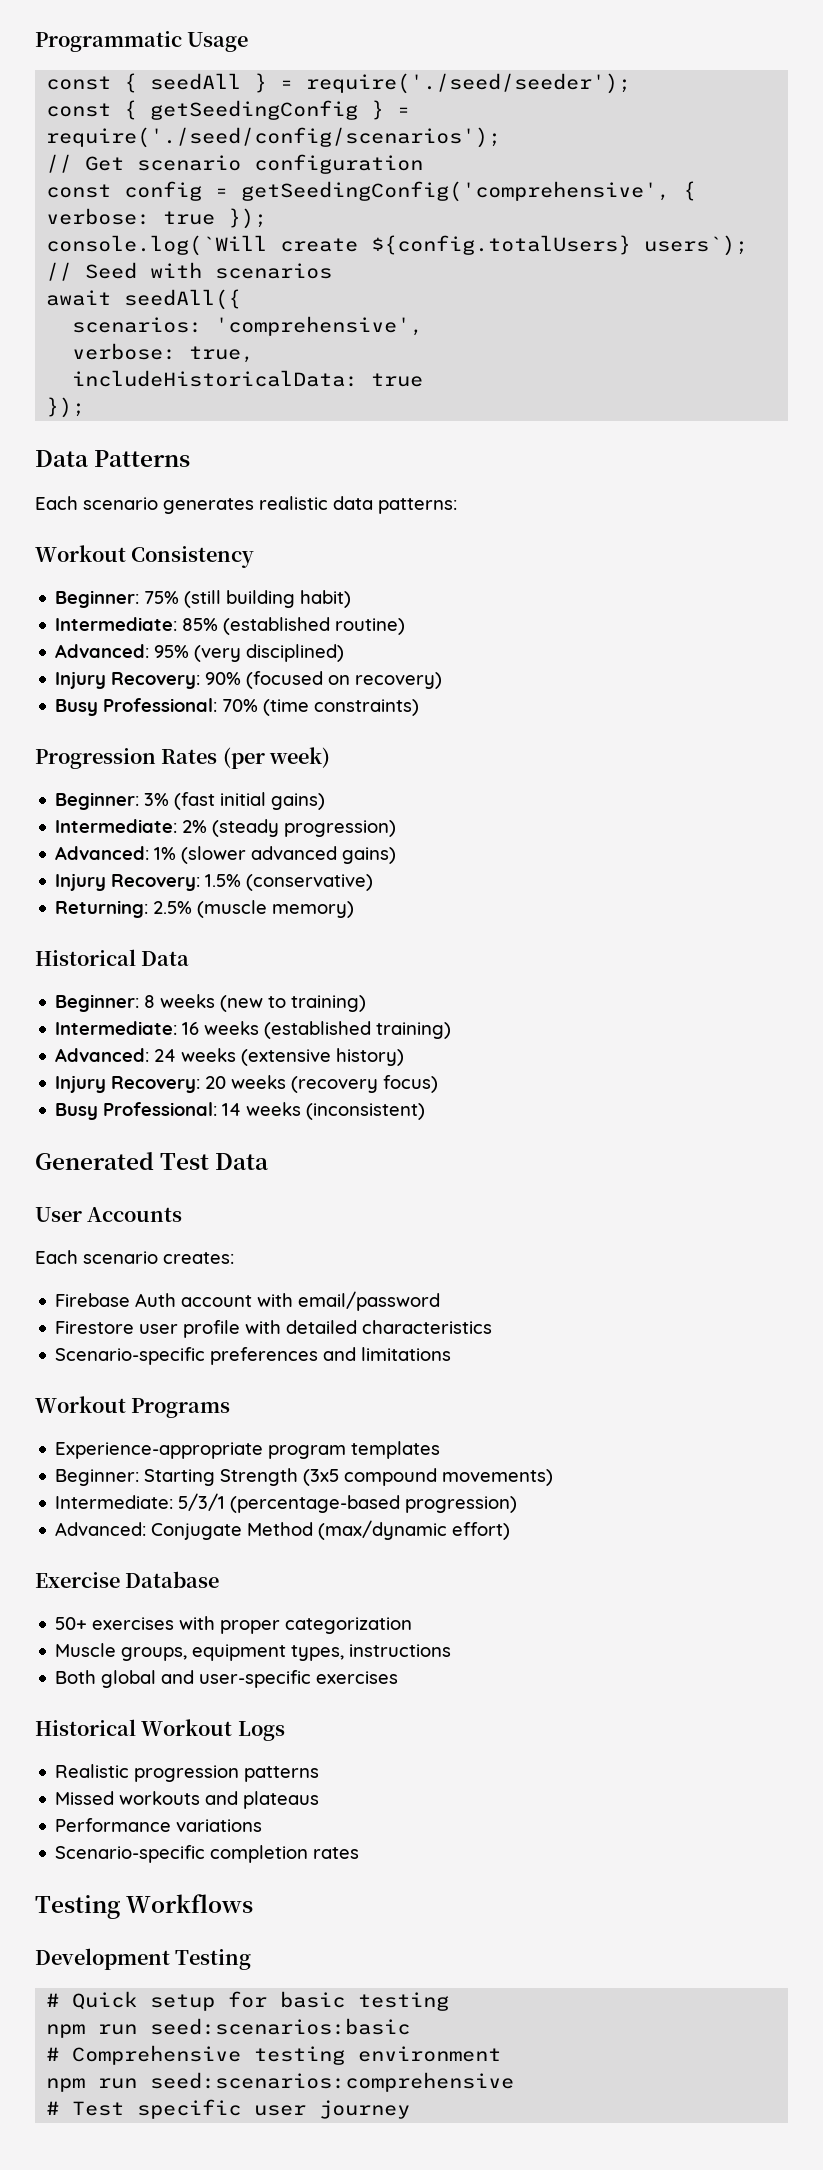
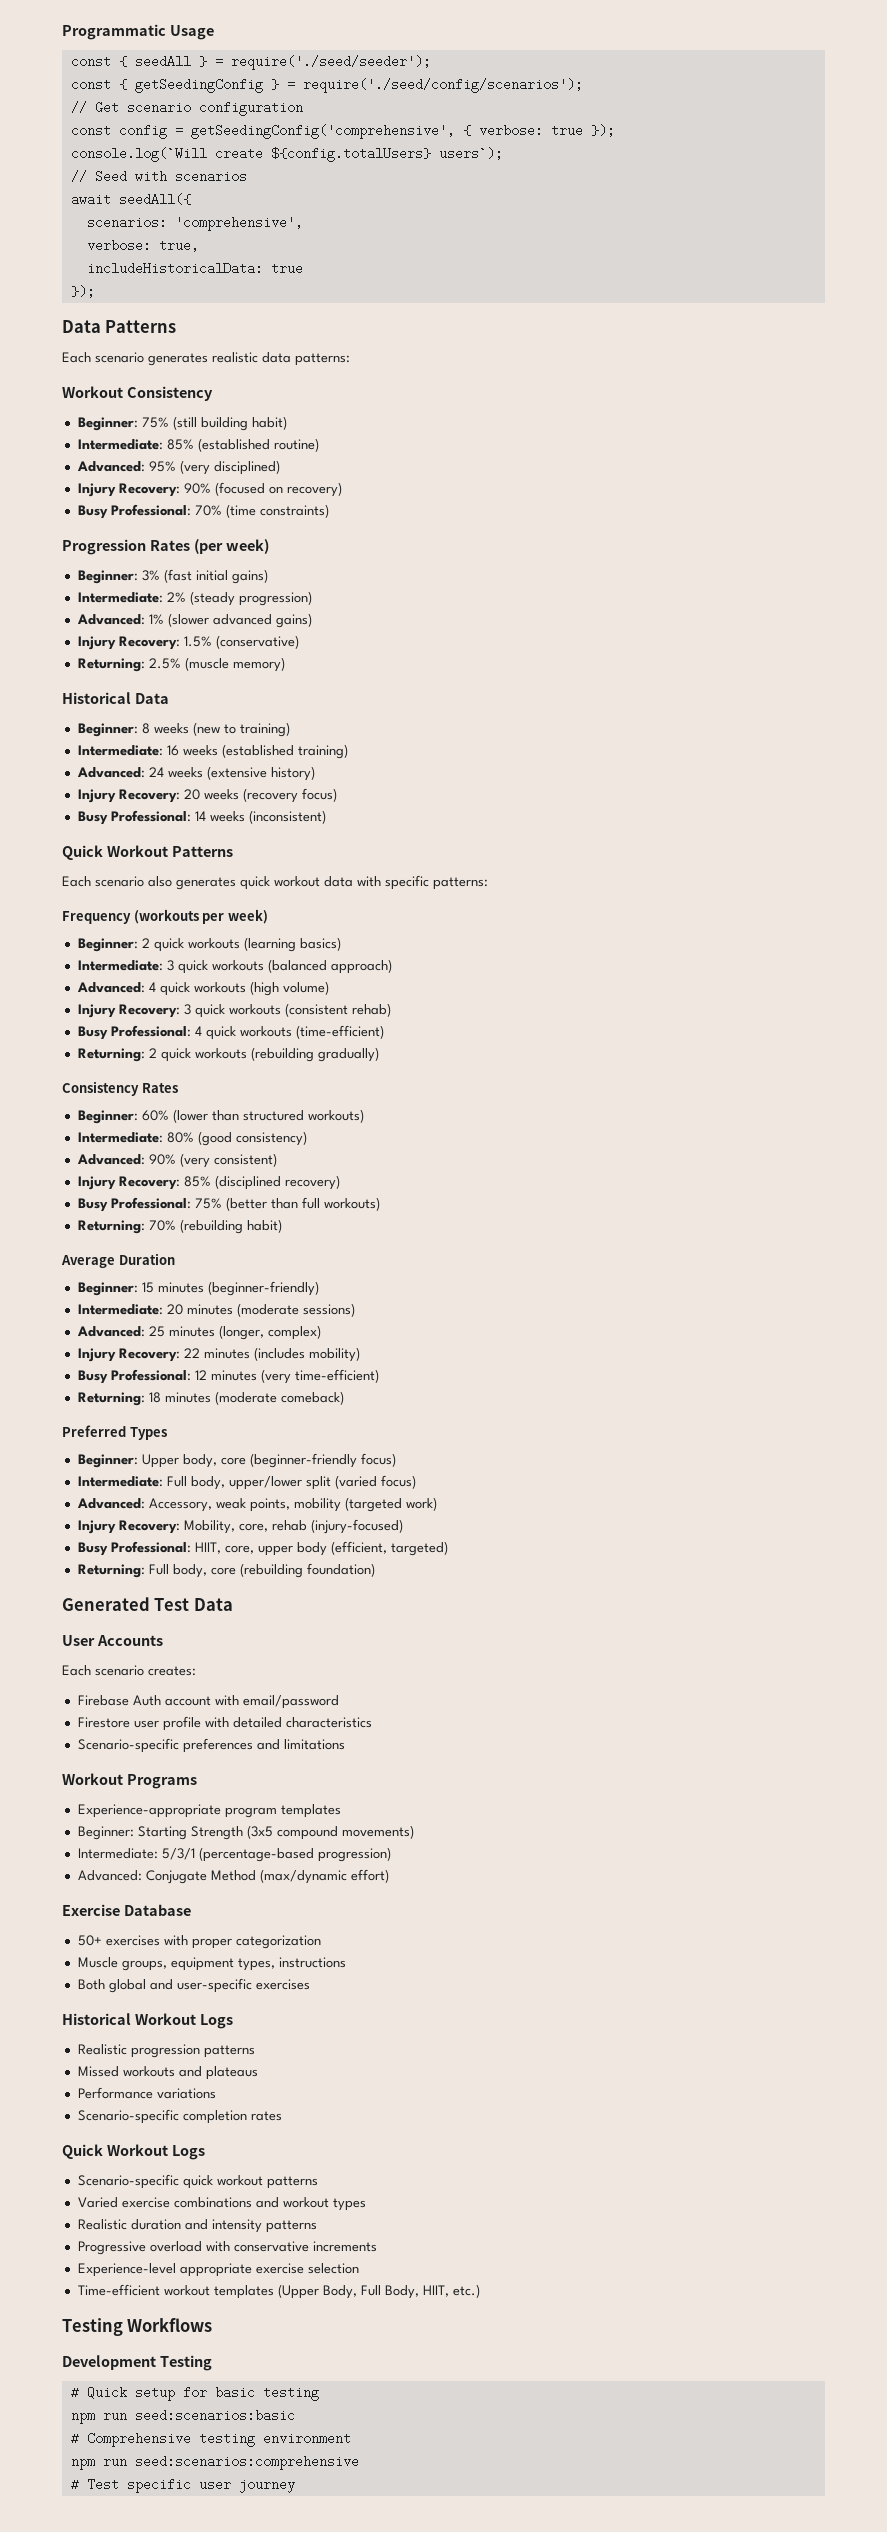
+ Quick Workout Patterns
+ Each scenario also generates quick workout data with specific patterns:
+ Frequency (workouts per week)
+ Beginner: 2 quick workouts (learning basics)
+ Intermediate: 3 quick workouts (balanced approach)
+ Advanced: 4 quick workouts (high volume)
+ Injury Recovery: 3 quick workouts (consistent rehab)
+ Busy Professional: 4 quick workouts (time-efficient)
+ Returning: 2 quick workouts (rebuilding gradually)
+ Consistency Rates
+ Beginner: 60% (lower than structured workouts)
+ Intermediate: 80% (good consistency)
+ Advanced: 90% (very consistent)
+ Injury Recovery: 85% (disciplined recovery)
+ Busy Professional: 75% (better than full workouts)
+ Returning: 70% (rebuilding habit)
+ Average Duration
+ Beginner: 15 minutes (beginner-friendly)
+ Intermediate: 20 minutes (moderate sessions)
+ Advanced: 25 minutes (longer, complex)
+ Injury Recovery: 22 minutes (includes mobility)
+ Busy Professional: 12 minutes (very time-efficient)
+ Returning: 18 minutes (moderate comeback)
+ Preferred Types
+ Beginner: Upper body, core (beginner-friendly focus)
+ Intermediate: Full body, upper/lower split (varied focus)
+ Advanced: Accessory, weak points, mobility (targeted work)
+ Injury Recovery: Mobility, core, rehab (injury-focused)
+ Busy Professional: HIIT, core, upper body (efficient, targeted)
+ Returning: Full body, core (rebuilding foundation)
+ Quick Workout Logs
+ Scenario-specific quick workout patterns
+ Varied exercise combinations and workout types
+ Realistic duration and intensity patterns
+ Progressive overload with conservative increments
+ Experience-level appropriate exercise selection
+ Time-efficient workout templates (Upper Body, Full Body, HIIT, etc.)

